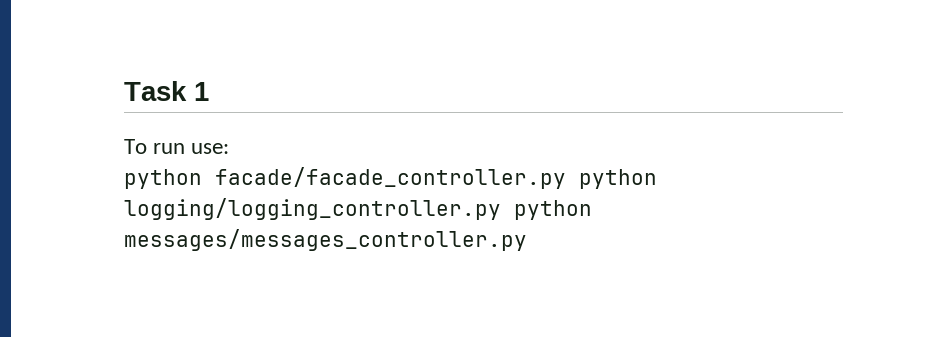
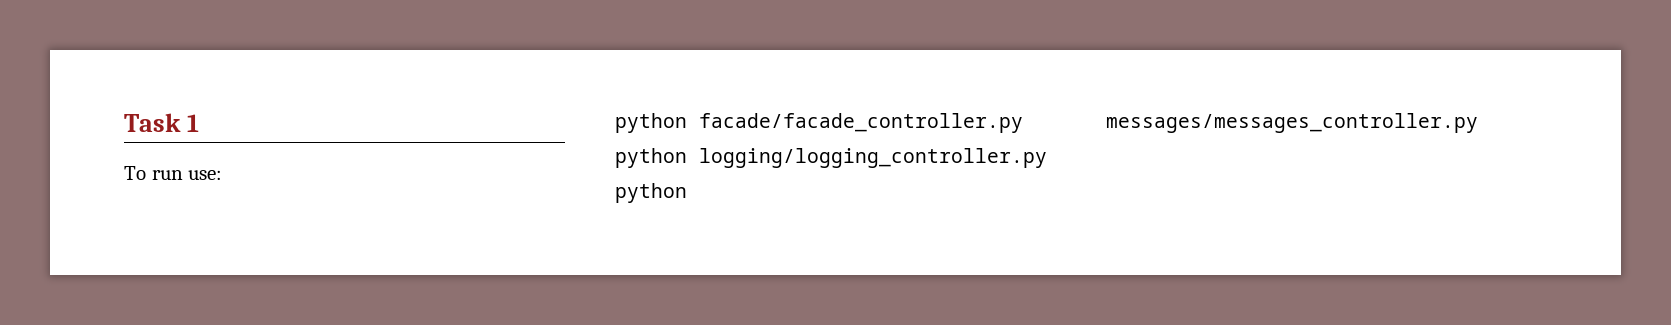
- python facade/facade_controller.py python logging/logging_controller.py python messages/messages_controller.py
+ python facade/facade_controller.py
+ python logging/logging_controller.py
+ python messages/messages_controller.py

